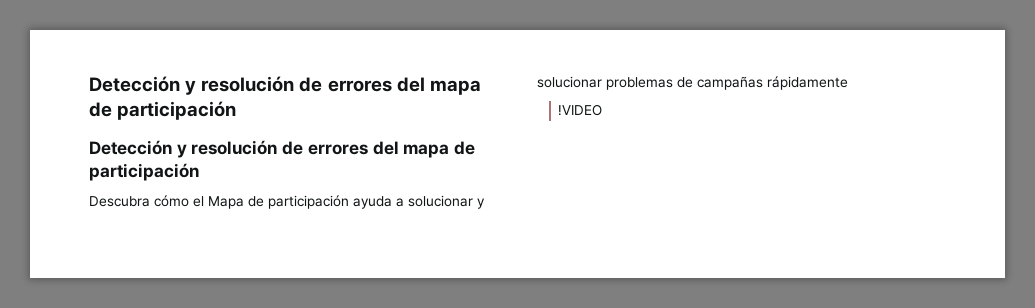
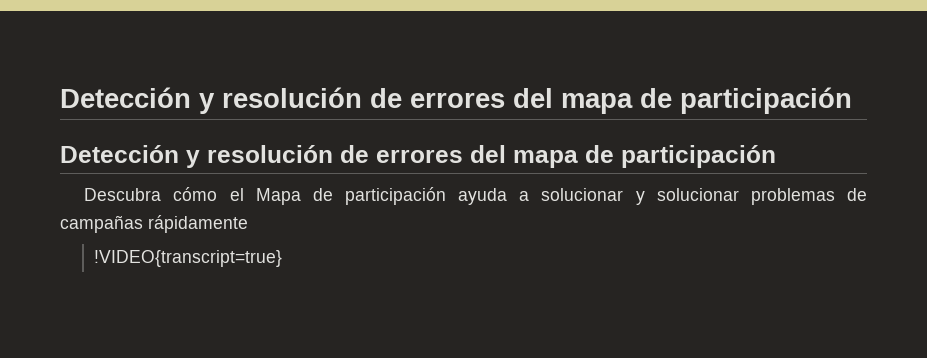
- !VIDEO
+ !VIDEO{transcript=true}

